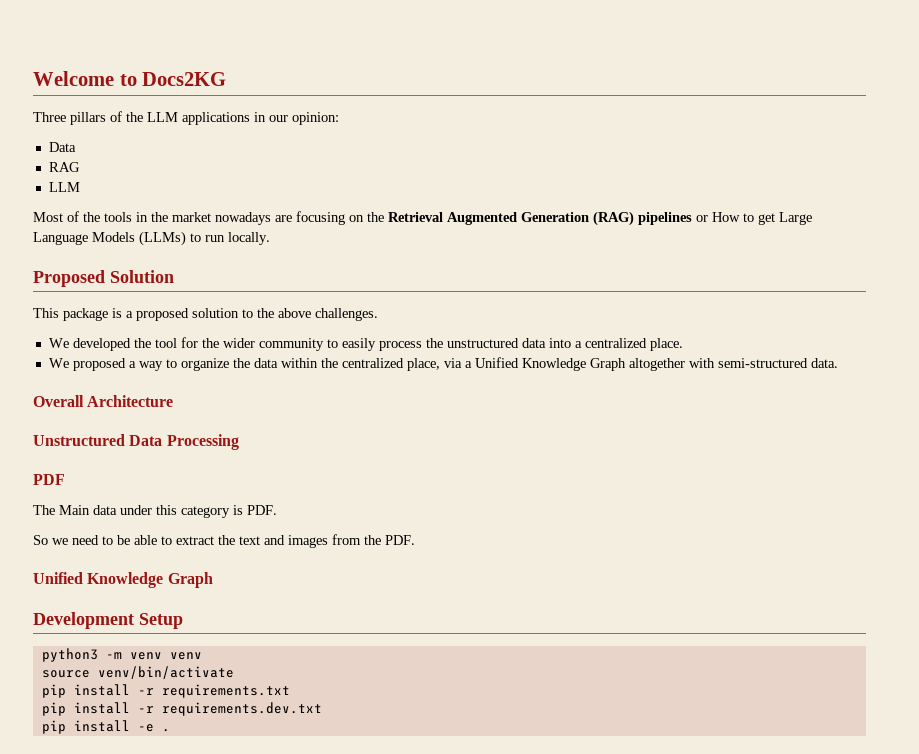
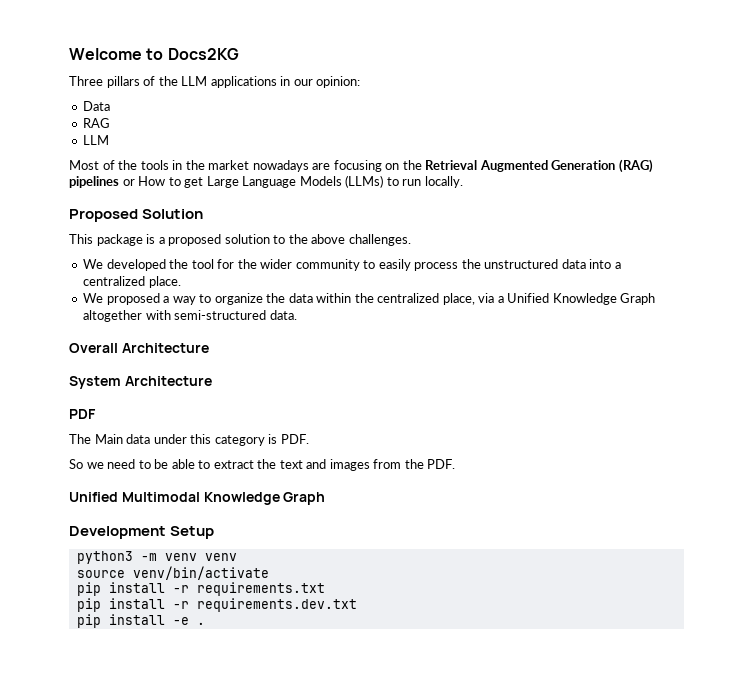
- Unstructured Data Processing
+ System Architecture
  So we need to be able to extract the text and images from the PDF.
- Unified Knowledge Graph
+ Unified Multimodal Knowledge Graph

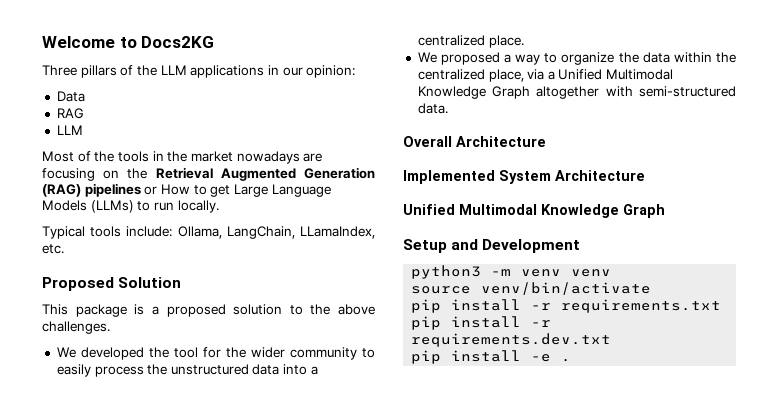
+ Typical tools include: Ollama, LangChain, LLamaIndex, etc.
- We proposed a way to organize the data within the centralized place, via a Unified Knowledge Graph altogether with semi-structured data.
+ We proposed a way to organize the data within the centralized place, via a Unified Multimodal Knowledge Graph altogether with semi-structured data.
- System Architecture
+ Implemented System Architecture
- PDF
- The Main data under this category is PDF.
- So we need to be able to extract the text and images from the PDF.
- Development Setup
+ Setup and Development

